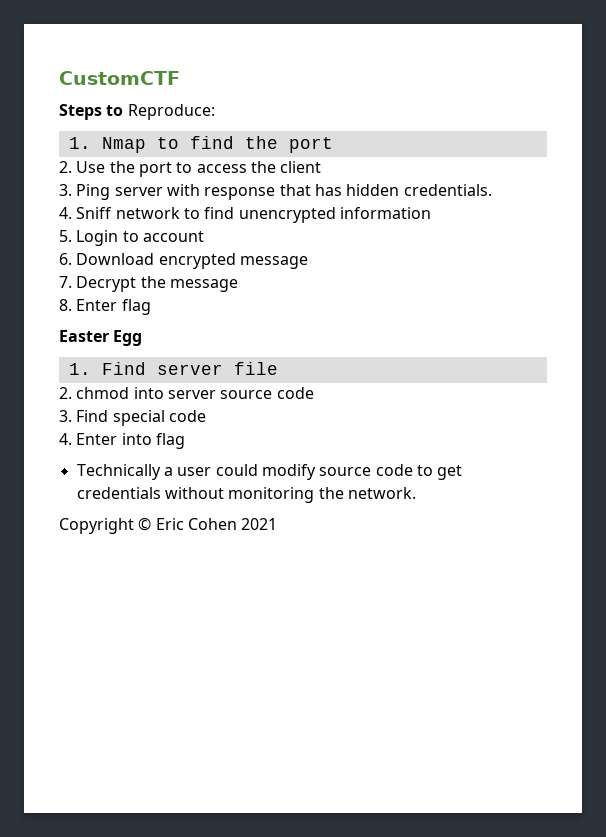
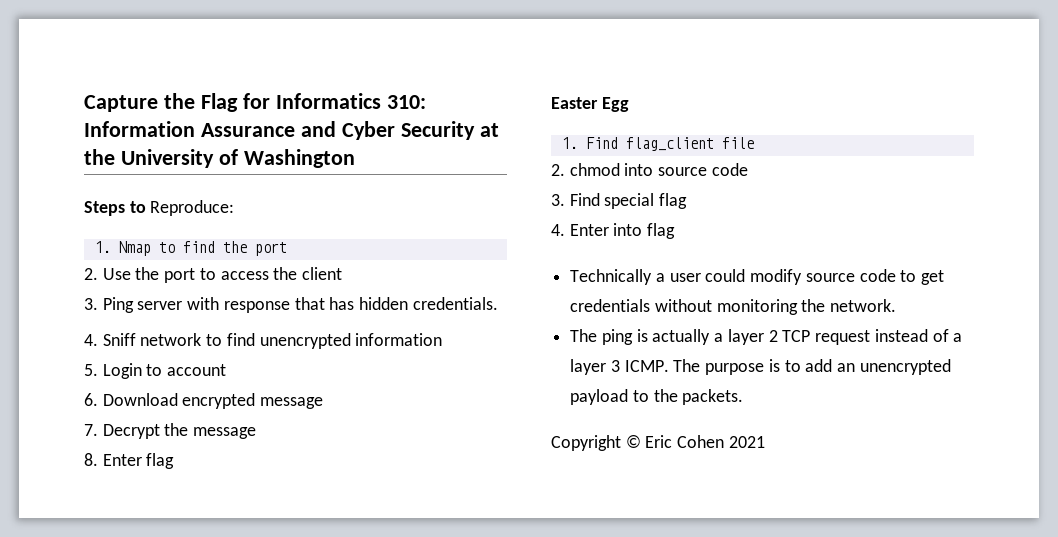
- CustomCTF
+ Capture the Flag for Informatics 310: Information Assurance and Cyber Security at the University of Washington
- 1. Find server file
+ 1. Find flag_client file
- 2. chmod into server source code
+ 2. chmod into source code
- 3. Find special code
+ 3. Find special flag
+ The ping is actually a layer 2 TCP request instead of a layer 3 ICMP. The purpose is to add an unencrypted payload to the packets.

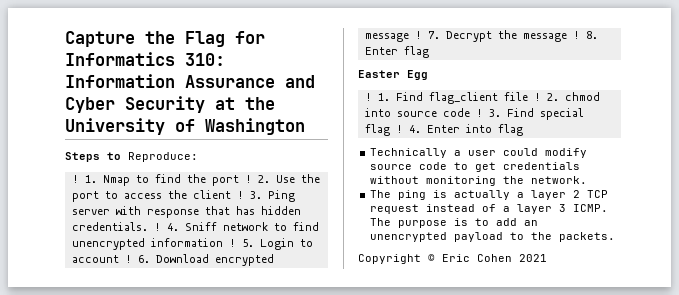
  Steps to Reproduce:
- 1. Nmap to find the port
- 2. Use the port to access the client
- 3. Ping server with response that has hidden credentials.
- 4. Sniff network to find unencrypted information
- 5. Login to account
- 6. Download encrypted message
- 7. Decrypt the message
- 8. Enter flag
+ ! 1. Nmap to find the port ! 2. Use the port to access the client ! 3. Ping server with response that has hidden credentials. ! 4. Sniff network to find unencrypted information ! 5. Login to account ! 6. Download encrypted message ! 7. Decrypt the message ! 8. Enter flag
  Easter Egg
- 1. Find flag_client file
- 2. chmod into source code
- 3. Find special flag
- 4. Enter into flag
+ ! 1. Find flag_client file ! 2. chmod into source code ! 3. Find special flag ! 4. Enter into flag

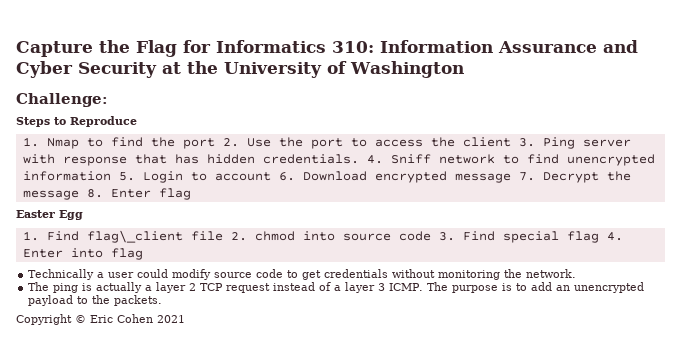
+ Challenge:
- Steps to Reproduce:
- ! 1. Nmap to find the port ! 2. Use the port to access the client ! 3. Ping server with response that has hidden credentials. !
+ Steps to Reproduce
+ 1. Nmap to find the port 2. Use the port to access the client 3. Ping server with response that has hidden credentials.
- 4. Sniff network to find unencrypted information ! 5. Login to account ! 6. Download encrypted message ! 7. Decrypt the message ! 8. Enter flag
+ 4. Sniff network to find unencrypted information 5. Login to account 6. Download encrypted message 7. Decrypt the message 8. Enter flag
  Easter Egg
- ! 1. Find flag_client file ! 2. chmod into source code ! 3. Find special flag ! 4. Enter into flag
+ 1. Find flag\_client file 2. chmod into source code 3. Find special flag 4. Enter into flag

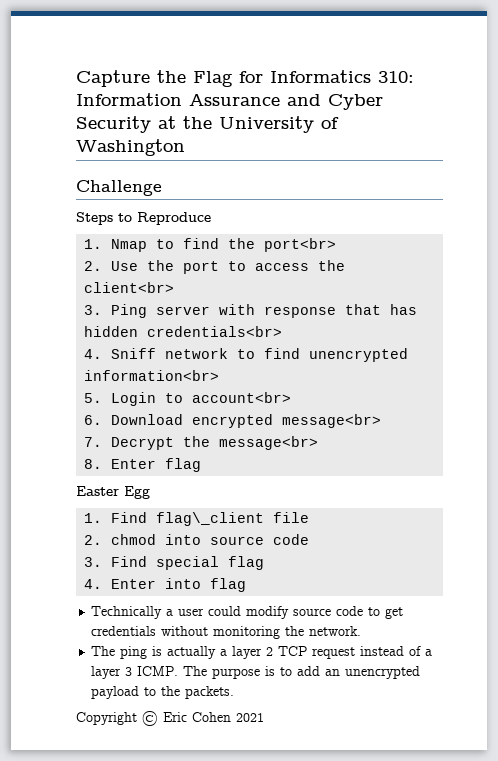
- Challenge:
+ Challenge
- 1. Nmap to find the port 2. Use the port to access the client 3. Ping server with response that has hidden credentials. 4. Sniff network to find unencrypted information 5. Login to account 6. Download encrypted message 7. Decrypt the message 8. Enter flag
+ 1. Nmap to find the port<br>
+ 2. Use the port to access the client<br>
+ 3. Ping server with response that has hidden credentials<br>
+ 4. Sniff network to find unencrypted information<br>
+ 5. Login to account<br>
+ 6. Download encrypted message<br>
+ 7. Decrypt the message<br>
+ 8. Enter flag
- 1. Find flag\_client file 2. chmod into source code 3. Find special flag 4. Enter into flag
+ 1. Find flag\_client file
+ 2. chmod into source code
+ 3. Find special flag
+ 4. Enter into flag

